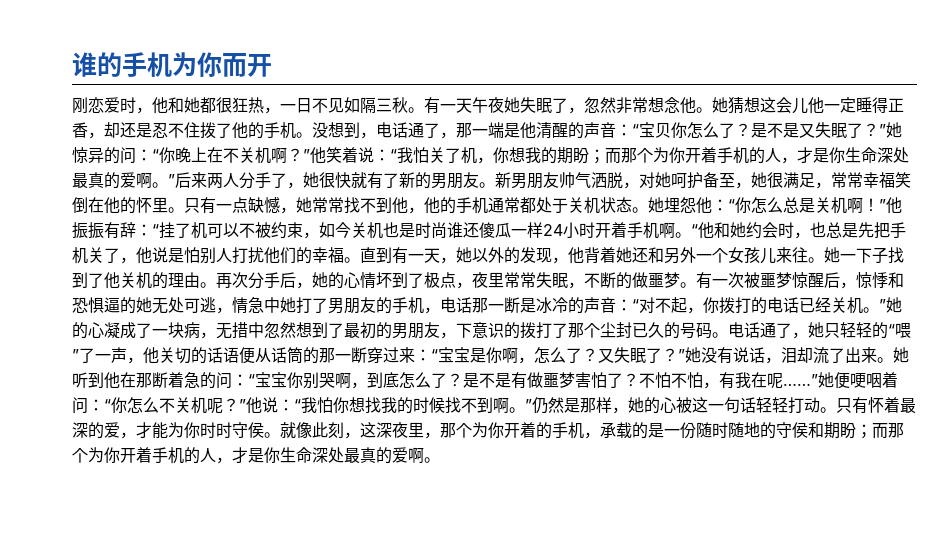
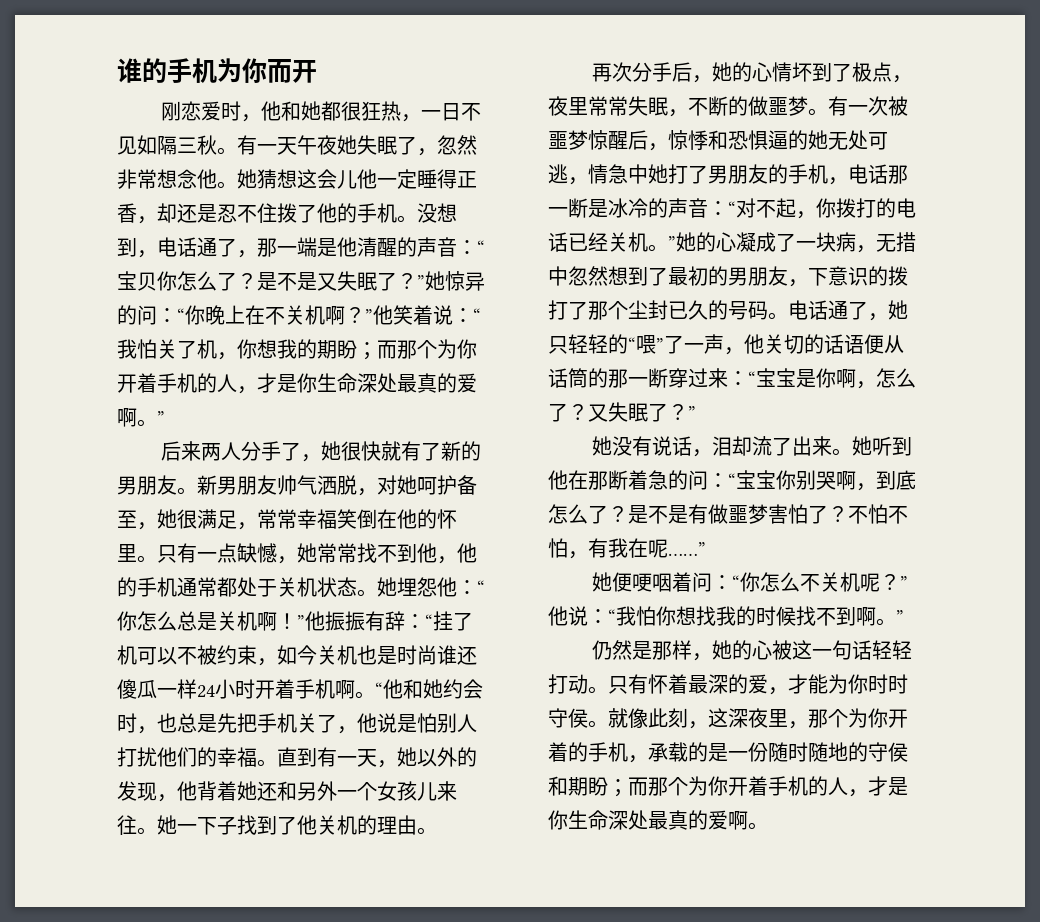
- 是不是又失眠了？”她惊异的问：“你晚上在不关机啊？”他笑着说：“我怕关了机，你想我的期盼；而那个为你开着手机的人，才是你生命深处最真的爱啊。”后来两人分手了，她很快就有了新的男朋友。
+ 是不是又失眠了？”她惊异的问：“你晚上在不关机啊？”他笑着说：“我怕关了机，你想我的期盼；而那个为你开着手机的人，才是你生命深处最真的爱啊。”
+ 后来两人分手了，她很快就有了新的男朋友。
- 她一下子找到了他关机的理由。再次分手后，她的心情坏到了极点，夜里常常失眠，不断的做噩梦。
+ 她一下子找到了他关机的理由。
+ 再次分手后，她的心情坏到了极点，夜里常常失眠，不断的做噩梦。
- 电话通了，她只轻轻的“喂”了一声，他关切的话语便从话筒的那一断穿过来：“宝宝是你啊，怎么了？又失眠了？”她没有说话，泪却流了出来。
+ 电话通了，她只轻轻的“喂”了一声，他关切的话语便从话筒的那一断穿过来：“宝宝是你啊，怎么了？又失眠了？”
+ 她没有说话，泪却流了出来。
- 不怕不怕，有我在呢……”她便哽咽着问：“你怎么不关机呢？”他说：“我怕你想找我的时候找不到啊。”仍然是那样，她的心被这一句话轻轻打动。
+ 不怕不怕，有我在呢……”
+ 她便哽咽着问：“你怎么不关机呢？”他说：“我怕你想找我的时候找不到啊。”
+ 仍然是那样，她的心被这一句话轻轻打动。

